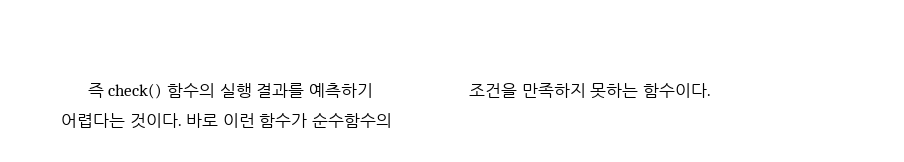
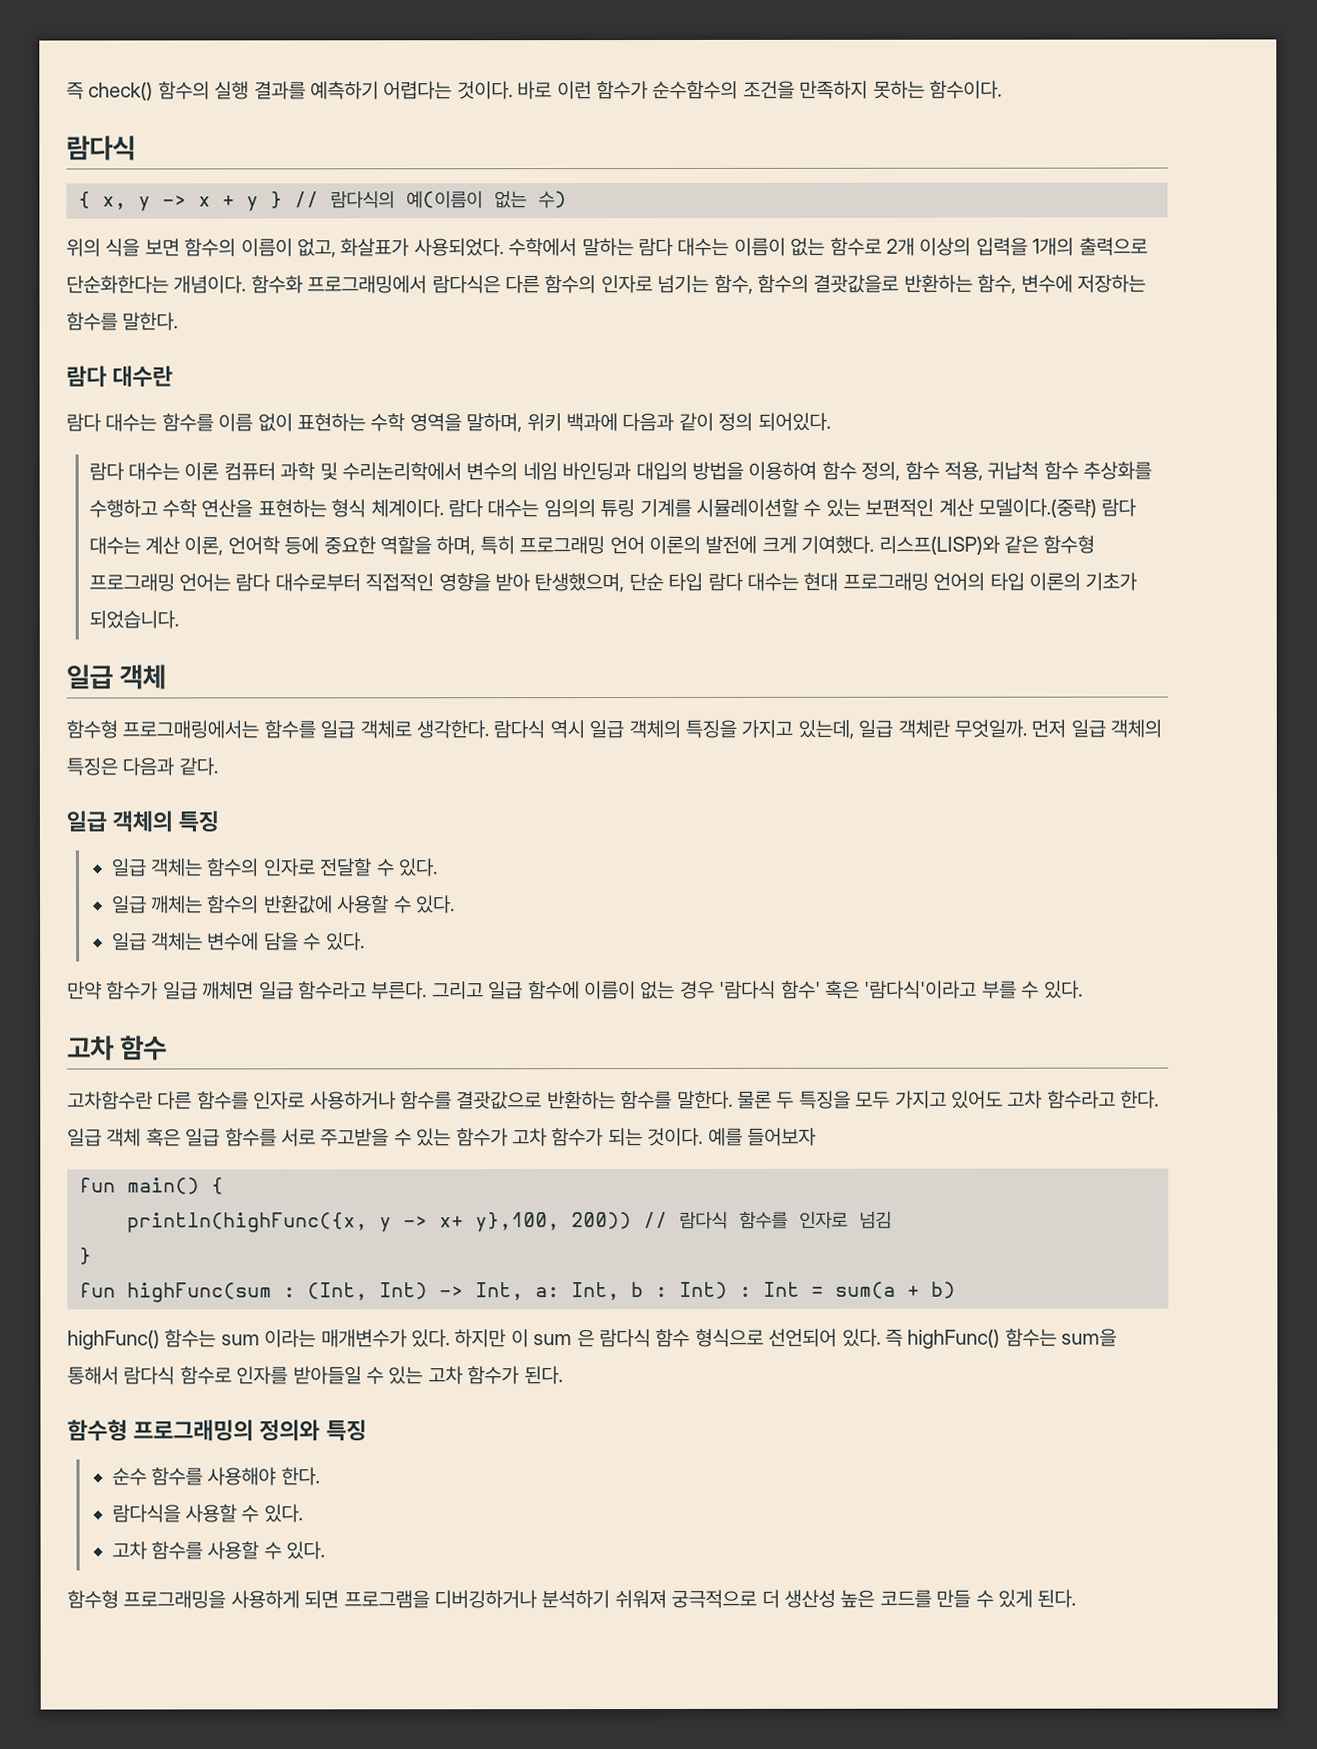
  바로 이런 함수가 순수함수의 조건을 만족하지 못하는 함수이다.
+ 람다식
+ { x, y -> x + y } // 람다식의 예(이름이 없는 수)
+ 위의 식을 보면 함수의 이름이 없고, 화살표가 사용되었다. 수학에서 말하는 람다 대수는 이름이 없는 함수로 2개 이상의 입력을 1개의 출력으로 단순화한다는 개념이다. 함수화 프로그래밍에서 람다식은 다른 함수의 인자로 넘기는 함수, 함수의 결괏값을로 반환하는 함수, 변수에 저장하는 함수를 말한다.
+ 람다 대수란
+ 람다 대수는 함수를 이름 없이 표현하는 수학 영역을 말하며, 위키 백과에 다음과 같이 정의 되어있다.
+ 람다 대수는 이론 컴퓨터 과학 및 수리논리학에서 변수의 네임 바인딩과 대입의 방법을 이용하여 함수 정의, 함수 적용, 귀납척 함수 추상화를 수행하고 수학 연산을 표현하는 형식 체계이다. 람다 대수는 임의의 튜링 기계를 시뮬레이션할 수 있는 보편적인 계산 모델이다.(중략) 람다 대수는 계산 이론, 언어학 등에 중요한 역할을 하며, 특히 프로그래밍 언어 이론의 발전에 크게 기여했다. 리스프(LISP)와 같은 함수형 프로그래밍 언어는 람다 대수로부터 직접적인 영향을 받아 탄생했으며, 단순 타입 람다 대수는 현대 프로그래밍 언어의 타입 이론의 기초가 되었습니다.
+ 일급 객체
+ 함수형 프로그매링에서는 함수를 일급 객체로 생각한다. 람다식 역시 일급 객체의 특징을 가지고 있는데, 일급 객체란 무엇일까. 먼저 일급 객체의 특징은 다음과 같다.
+ 일급 객체의 특징
+ 일급 객체는 함수의 인자로 전달할 수 있다.
+ 일급 깨체는 함수의 반환값에 사용할 수 있다.
+ 일급 객체는 변수에 담을 수 있다.
+ 만약 함수가 일급 깨체면 일급 함수라고 부른다. 그리고 일급 함수에 이름이 없는 경우 '람다식 함수' 혹은 '람다식'이라고 부를 수 있다.
+ 고차 함수
+ 고차함수란 다른 함수를 인자로 사용하거나 함수를 결괏값으로 반환하는 함수를 말한다. 물론 두 특징을 모두 가지고 있어도 고차 함수라고 한다. 일급 객체 혹은 일급 함수를 서로 주고받을 수 있는 함수가 고차 함수가 되는 것이다. 예를 들어보자
+ fun main() {
+ println(highFunc({x, y -> x+ y},100, 200)) // 람다식 함수를 인자로 넘김
+ }
+ fun highFunc(sum : (Int, Int) -> Int, a: Int, b : Int) : Int = sum(a + b)
+ highFunc() 함수는 sum 이라는 매개변수가 있다. 하지만 이 sum 은 람다식 함수 형식으로 선언되어 있다. 즉 highFunc() 함수는 sum을 통해서 람다식 함수로 인자를 받아들일 수 있는 고차 함수가 된다.
+ 함수형 프로그래밍의 정의와 특징
+ 순수 함수를 사용해야 한다.
+ 람다식을 사용할 수 있다.
+ 고차 함수를 사용할 수 있다.
+ 함수형 프로그래밍을 사용하게 되면 프로그램을 디버깅하거나 분석하기 쉬워져 궁극적으로 더 생산성 높은 코드를 만들 수 있게 된다.

